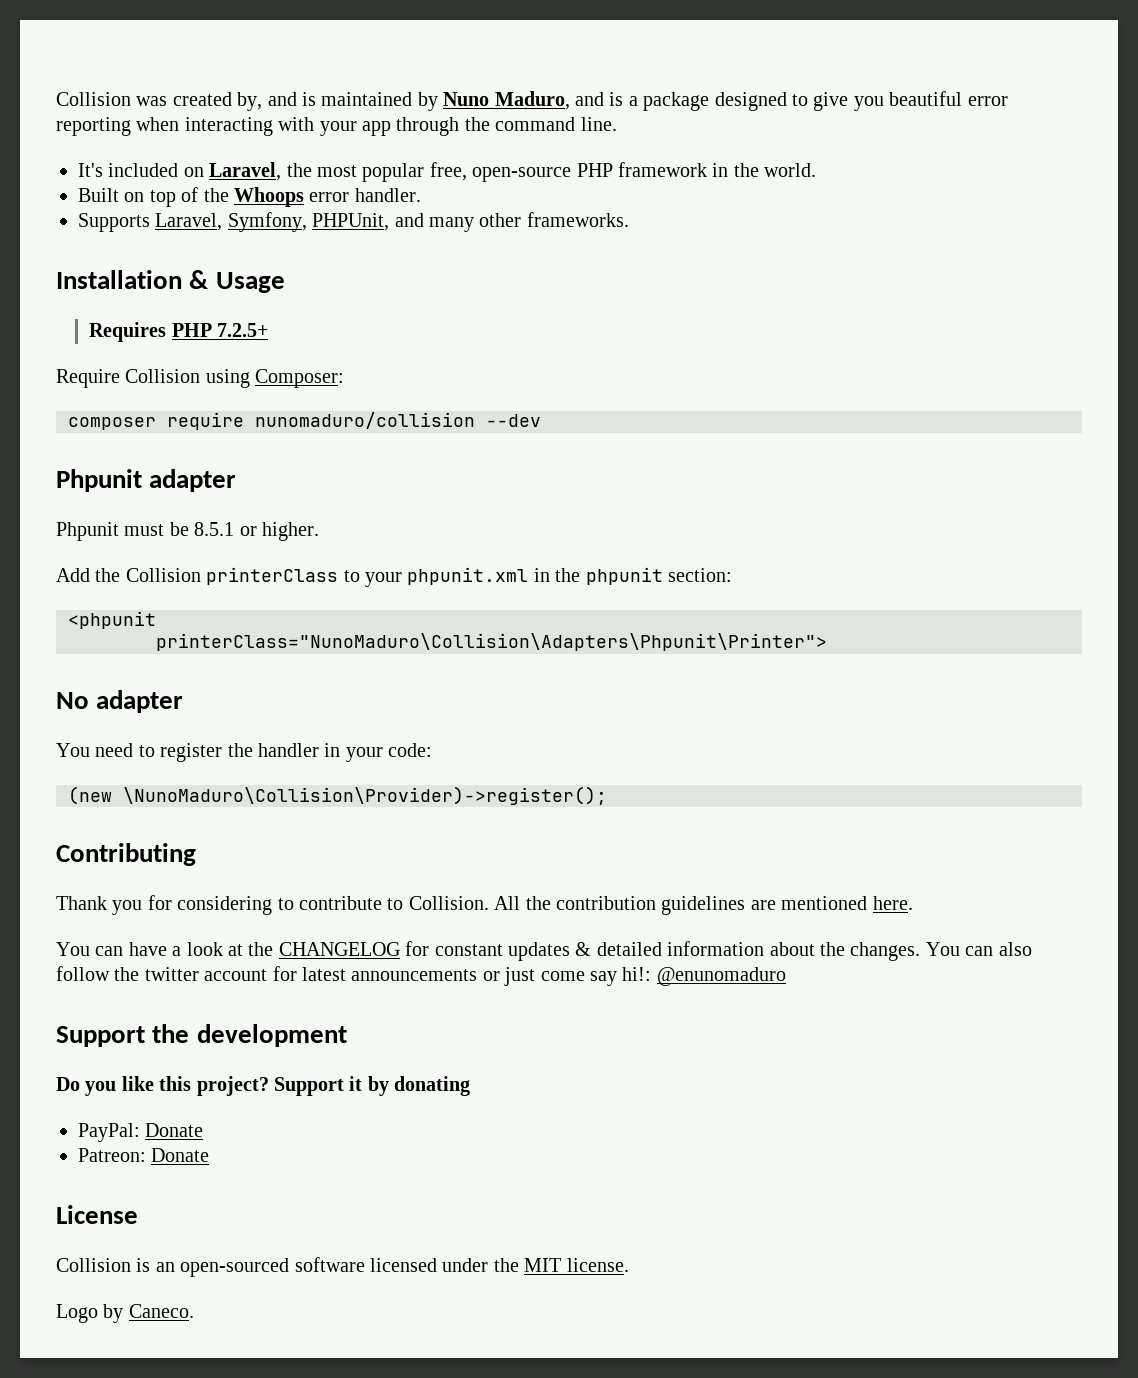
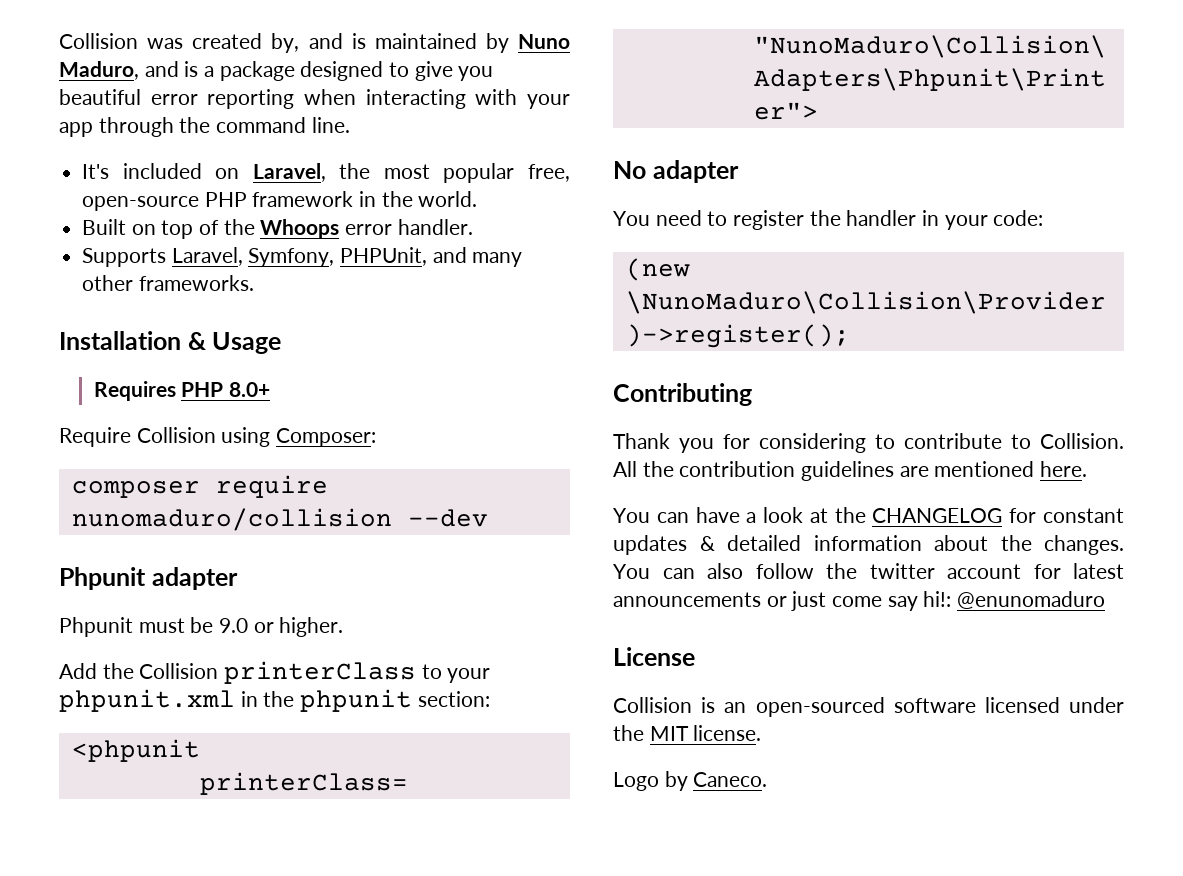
- Requires PHP 7.2.5+
+ Requires PHP 8.0+
- Phpunit must be 8.5.1 or higher.
+ Phpunit must be 9.0 or higher.
- Support the development
- Do you like this project? Support it by donating
- PayPal: Donate
- Patreon: Donate

